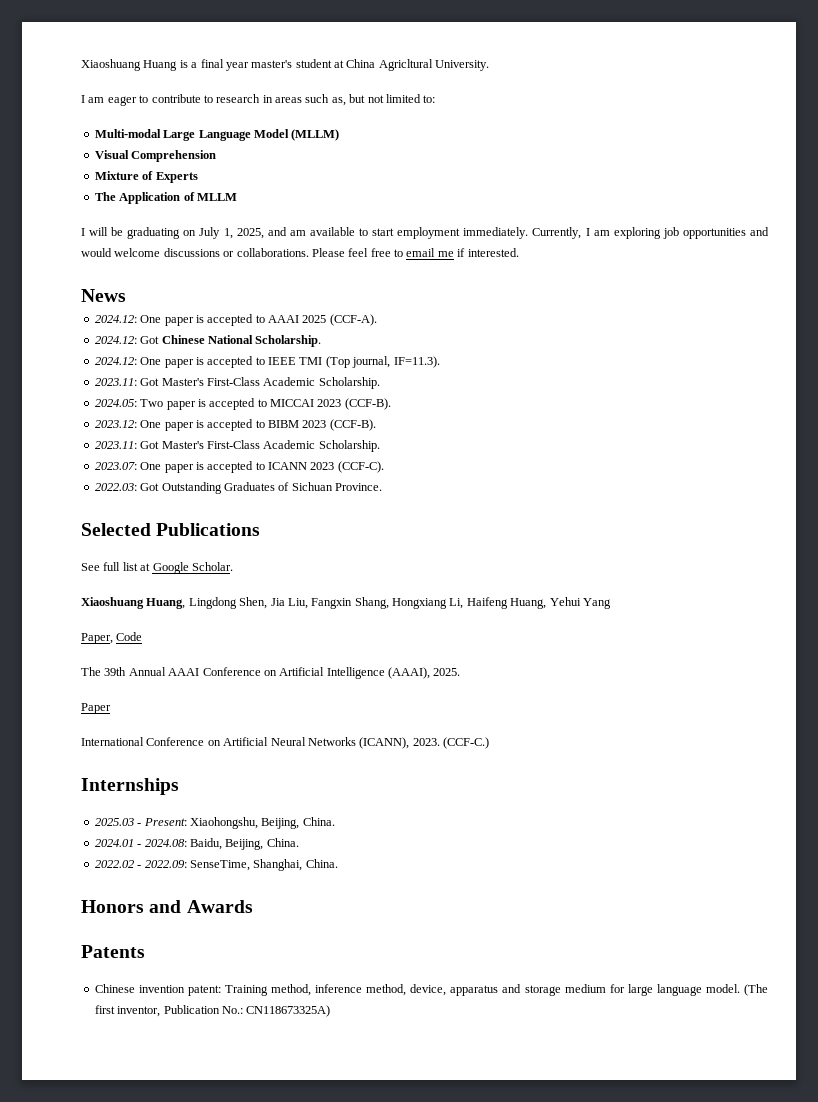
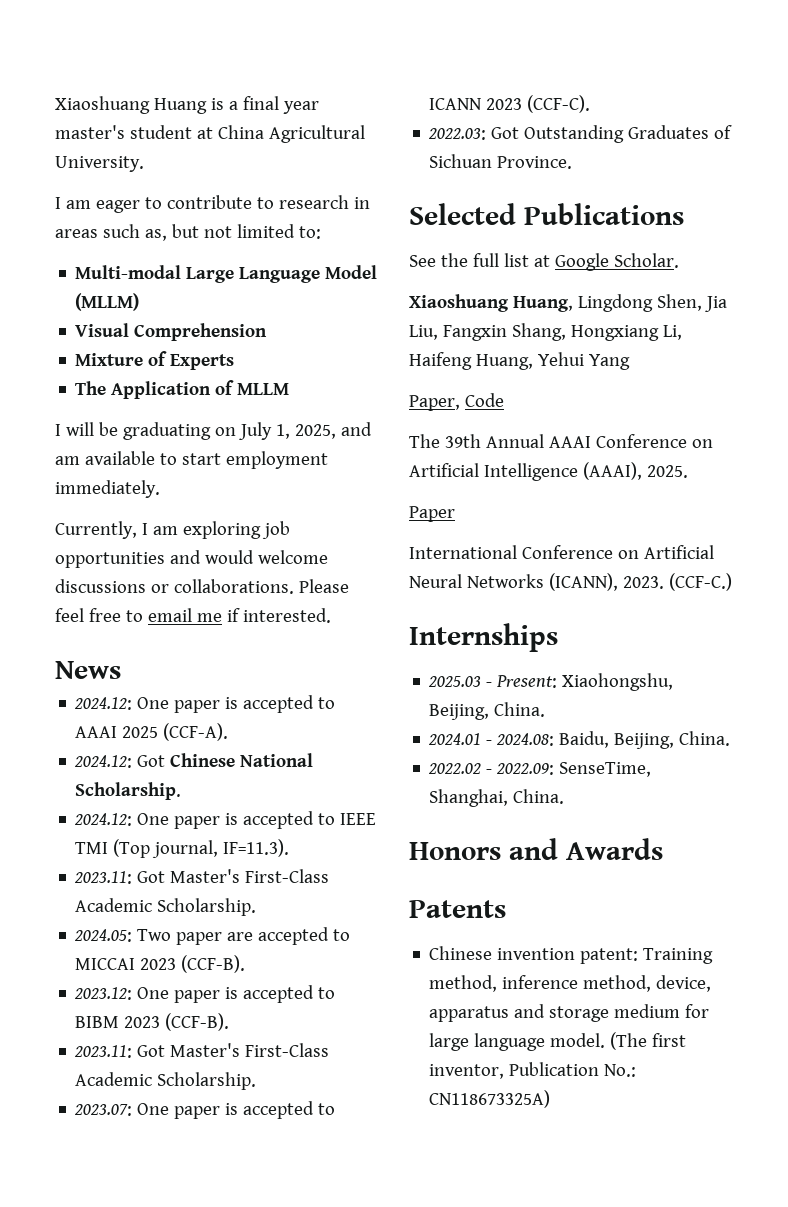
- Xiaoshuang Huang is a final year master's student at China Agricltural University.
+ Xiaoshuang Huang is a final year master's student at China Agricultural University.
- I will be graduating on July 1, 2025, and am available to start employment immediately. Currently, I am exploring job opportunities and would welcome discussions or collaborations.
+ I will be graduating on July 1, 2025, and am available to start employment immediately.
+ Currently, I am exploring job opportunities and would welcome discussions or collaborations.
- 2024.05: Two paper is accepted to MICCAI 2023 (CCF-B).
+ 2024.05: Two paper are accepted to MICCAI 2023 (CCF-B).
- See full list at Google Scholar.
+ See the full list at Google Scholar.

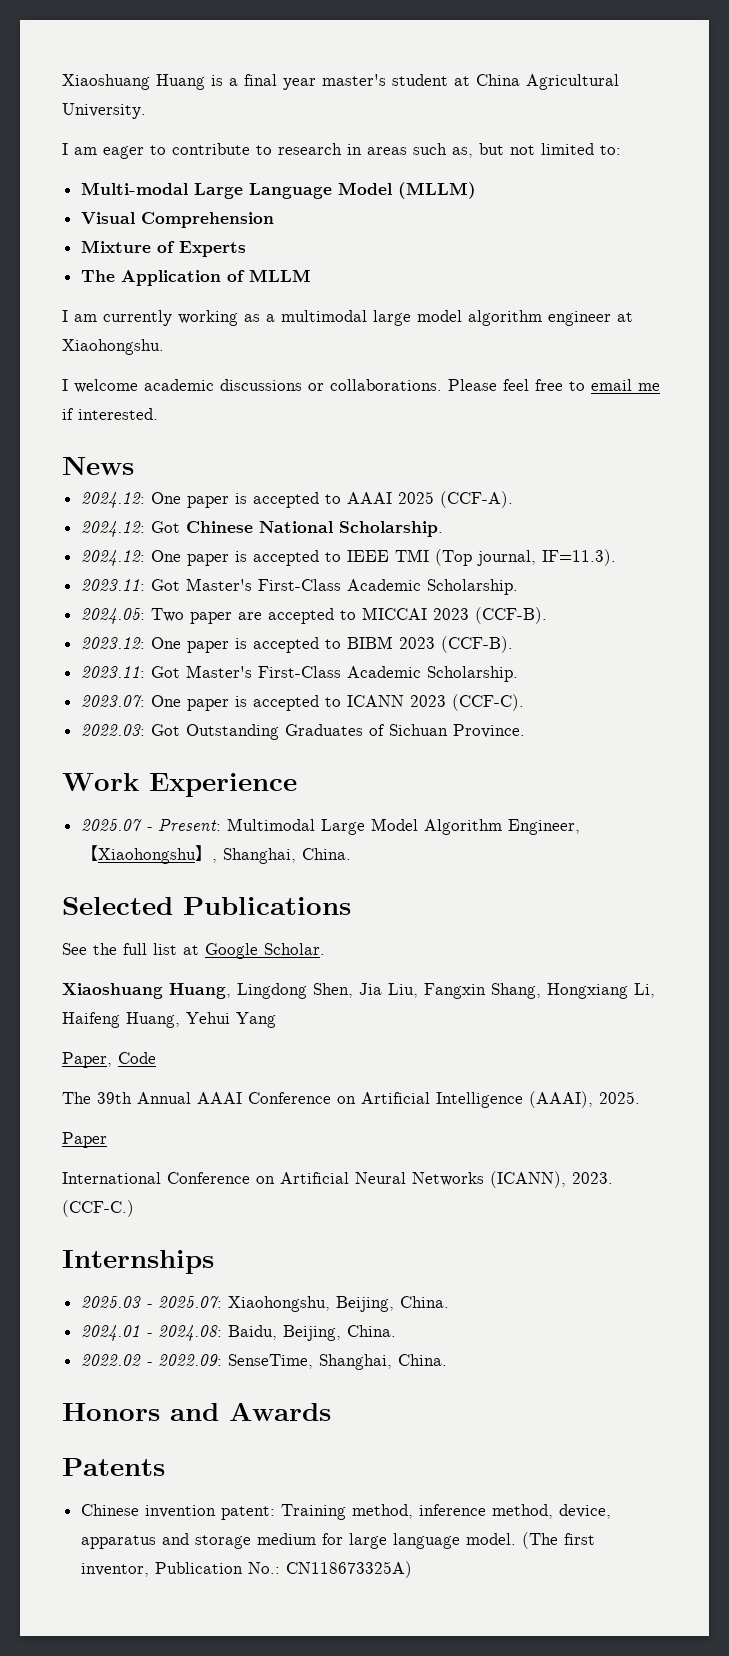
- I will be graduating on July 1, 2025, and am available to start employment immediately.
- Currently, I am exploring job opportunities and would welcome discussions or collaborations.
+ I am currently working as a multimodal large model algorithm engineer at Xiaohongshu.
+ I welcome academic discussions or collaborations.
+ Work Experience
+ 2025.07 - Present: Multimodal Large Model Algorithm Engineer,【Xiaohongshu】, Shanghai, China.
- 2025.03 - Present: Xiaohongshu, Beijing, China.
+ 2025.03 - 2025.07: Xiaohongshu, Beijing, China.

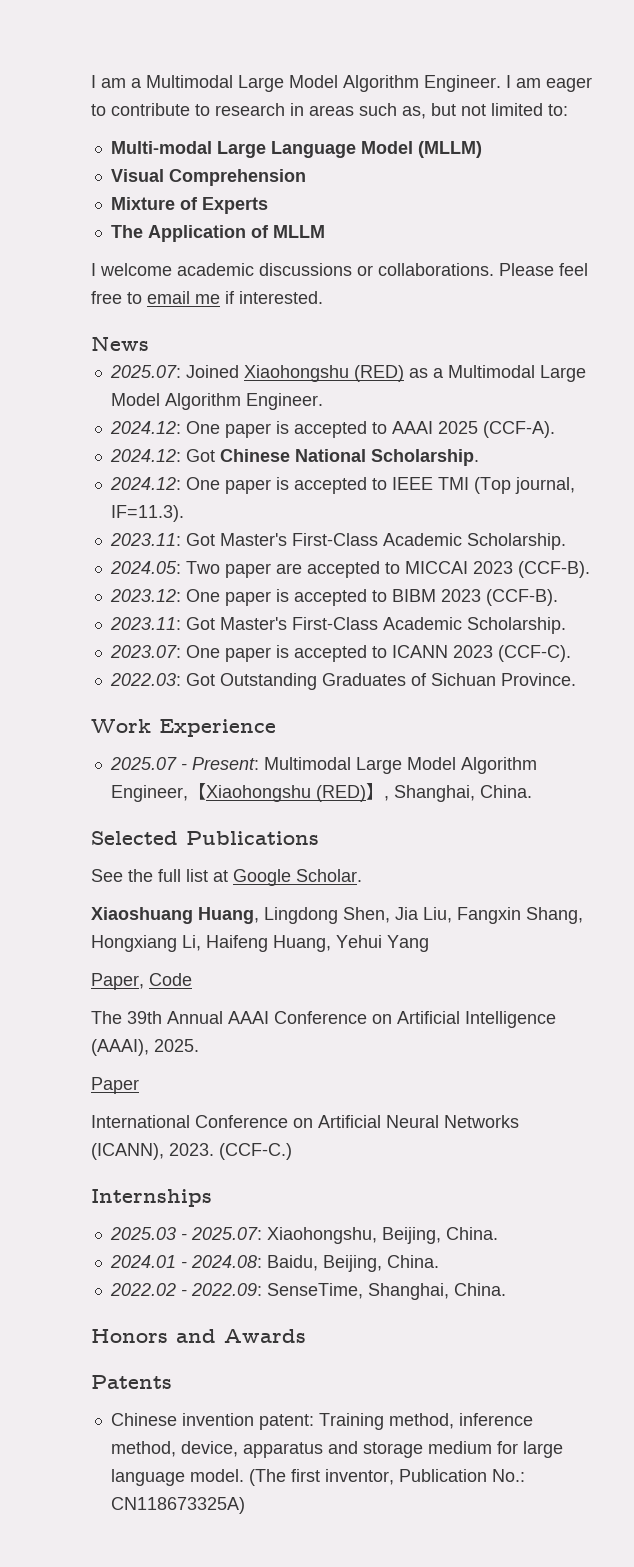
- Xiaoshuang Huang is a final year master's student at China Agricultural University.
- I am eager to contribute to research in areas such as, but not limited to:
+ I am a Multimodal Large Model Algorithm Engineer. I am eager to contribute to research in areas such as, but not limited to:
- I am currently working as a multimodal large model algorithm engineer at Xiaohongshu.
+ 2025.07: Joined Xiaohongshu (RED) as a Multimodal Large Model Algorithm Engineer.
- 2025.07 - Present: Multimodal Large Model Algorithm Engineer,【Xiaohongshu】, Shanghai, China.
+ 2025.07 - Present: Multimodal Large Model Algorithm Engineer,【Xiaohongshu (RED)】, Shanghai, China.

